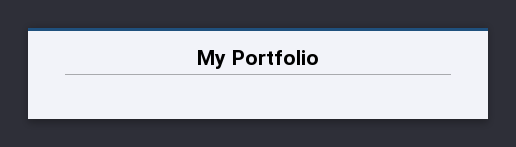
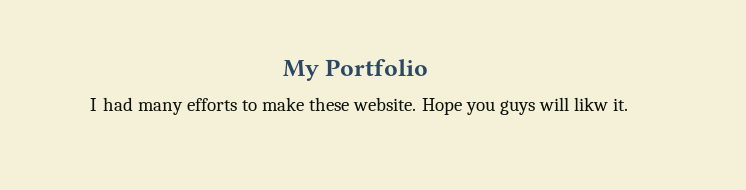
+ I had many efforts to make these website. Hope you guys will likw it.

